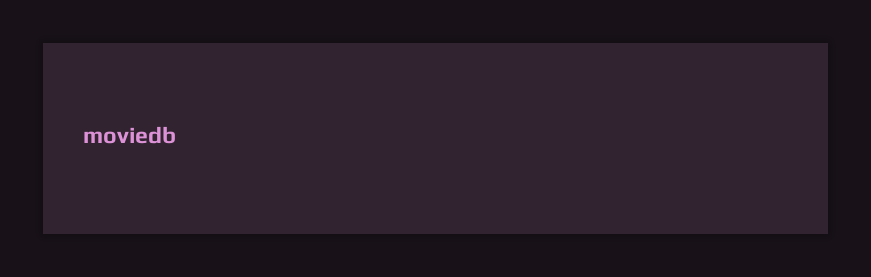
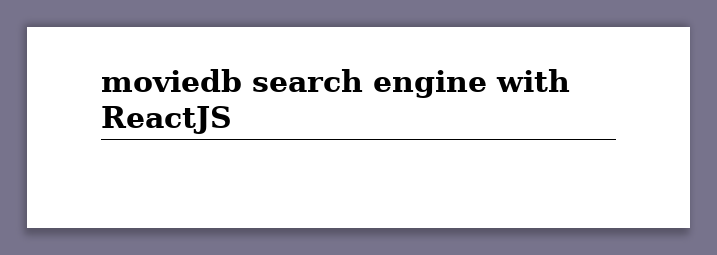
- moviedb
+ moviedb search engine with ReactJS

